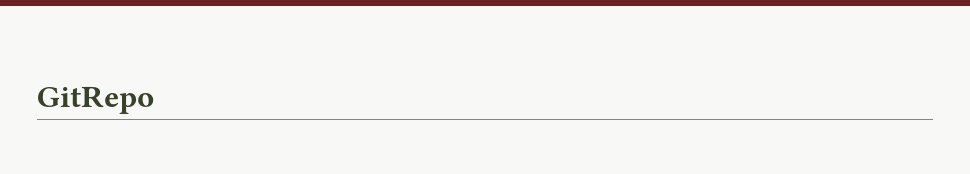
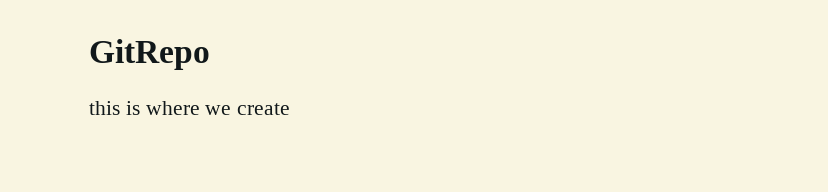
+ this is where we create

